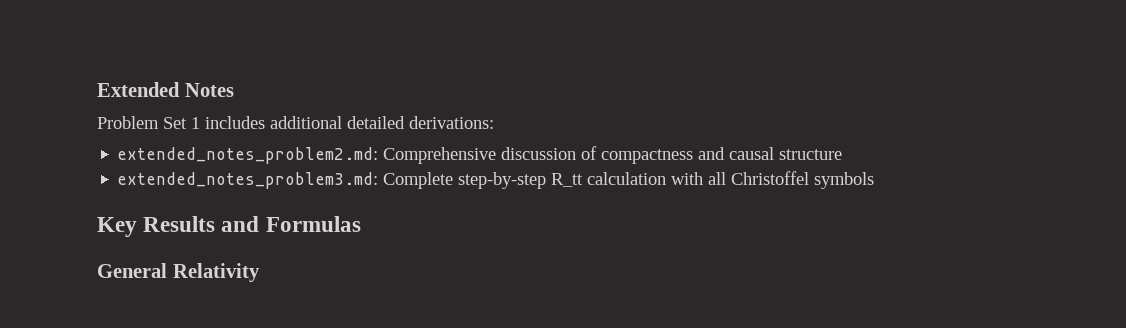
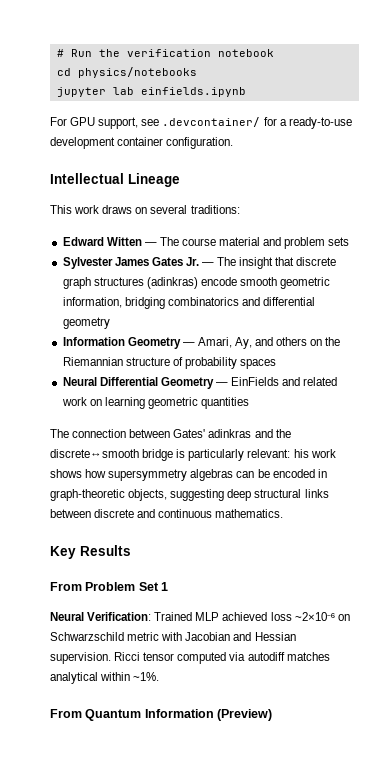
- Extended Notes
- Problem Set 1 includes additional detailed derivations:
- extended_notes_problem2.md: Comprehensive discussion of compactness and causal structure
- extended_notes_problem3.md: Complete step-by-step R_tt calculation with all Christoffel symbols
- Key Results and Formulas
- General Relativity
+ # Run the verification notebook
+ cd physics/notebooks
+ jupyter lab einfields.ipynb
+ For GPU support, see .devcontainer/ for a ready-to-use development container configuration.
+ Intellectual Lineage
+ This work draws on several traditions:
+ Edward Witten — The course material and problem sets
+ Sylvester James Gates Jr. — The insight that discrete graph structures (adinkras) encode smooth geometric information, bridging combinatorics and differential geometry
+ Information Geometry — Amari, Ay, and others on the Riemannian structure of probability spaces
+ Neural Differential Geometry — EinFields and related work on learning geometric quantities
+ The connection between Gates' adinkras and the discrete↔smooth bridge is particularly relevant: his work shows how supersymmetry algebras can be encoded in graph-theoretic objects, suggesting deep structural links between discrete and continuous mathematics.
+ Key Results
+ From Problem Set 1
+ Neural Verification: Trained MLP achieved loss ~2×10⁻⁶ on Schwarzschild metric with Jacobian and Hessian supervision. Ricci tensor computed via autodiff matches analytical within ~1%.
+ From Quantum Information (Preview)

